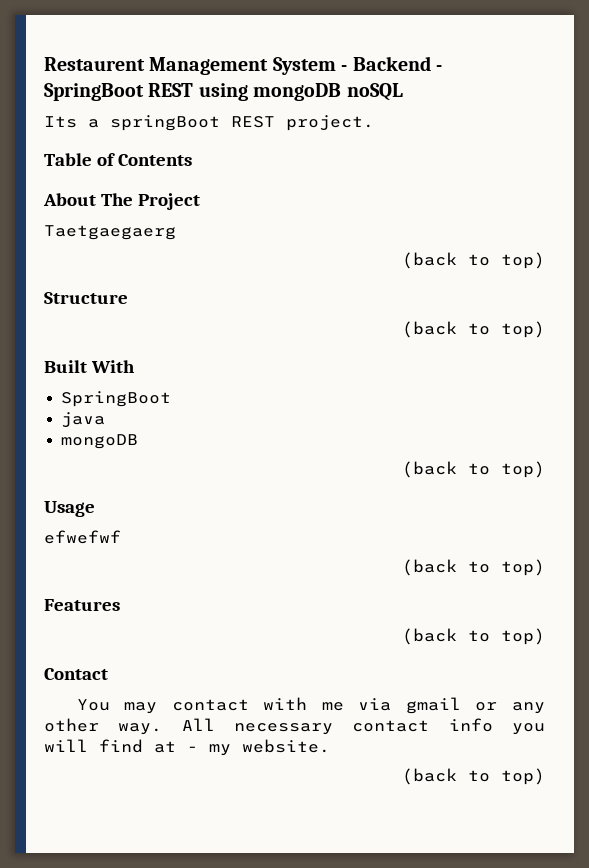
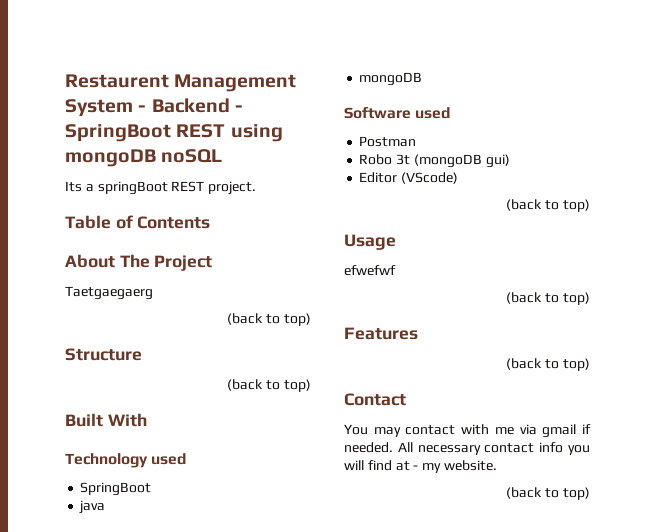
+ Technology used
+ Software used
+ Postman
+ Robo 3t (mongoDB gui)
+ Editor (VScode)
- You may contact with me via gmail or any other way.
+ You may contact with me via gmail if needed.

